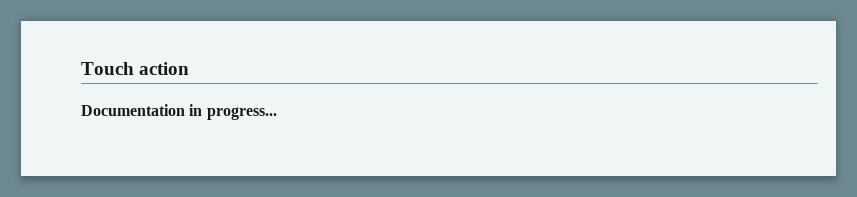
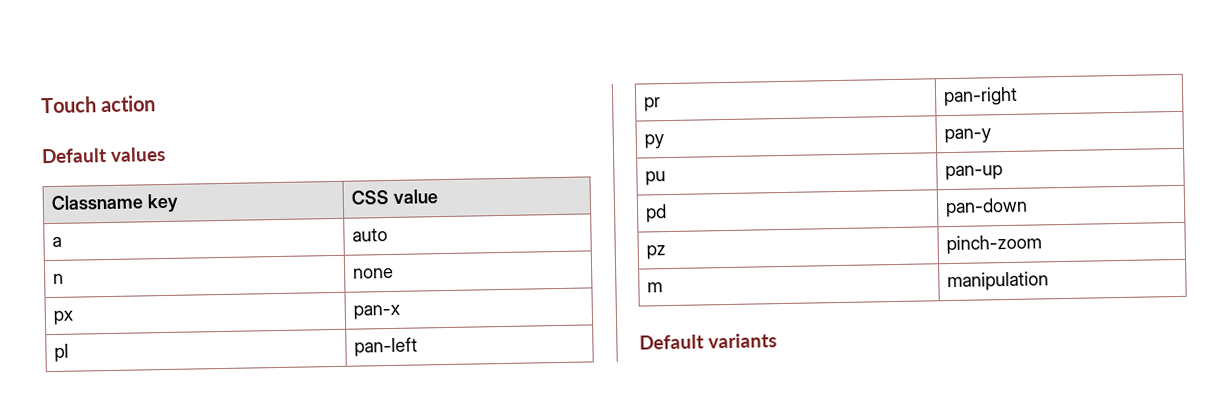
- Documentation in progress...
+ Default values
+ Classname key | CSS value
+ a | auto
+ n | none
+ px | pan-x
+ pl | pan-left
+ pr | pan-right
+ py | pan-y
+ pu | pan-up
+ pd | pan-down
+ pz | pinch-zoom
+ m | manipulation
+ Default variants

